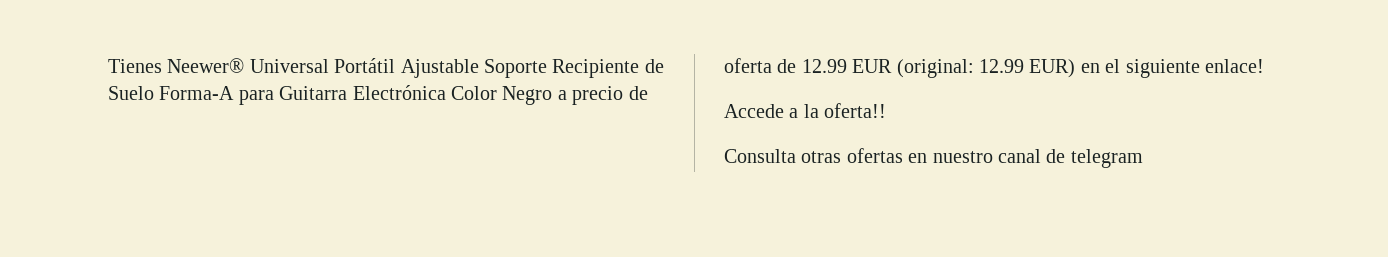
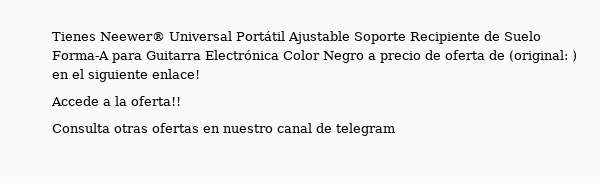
- Tienes Neewer® Universal Portátil Ajustable Soporte Recipiente de Suelo Forma-A para Guitarra Electrónica Color Negro a precio de oferta de 12.99 EUR (original: 12.99 EUR) en el siguiente enlace!
+ Tienes Neewer® Universal Portátil Ajustable Soporte Recipiente de Suelo Forma-A para Guitarra Electrónica Color Negro a precio de oferta de (original: ) en el siguiente enlace!

